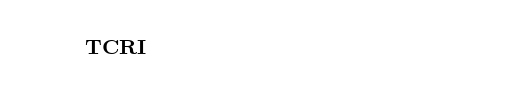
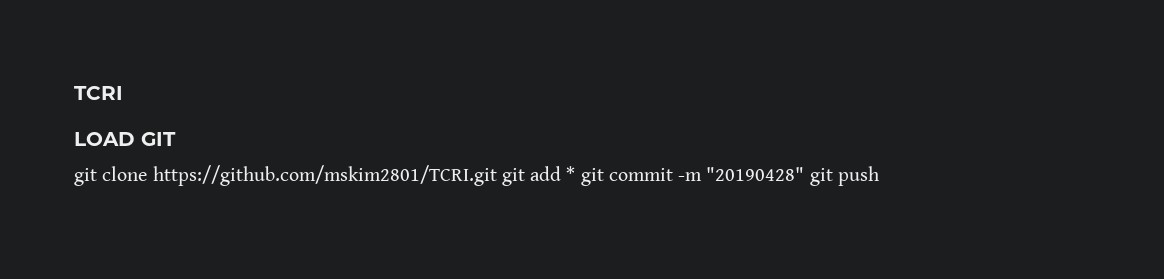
+ LOAD GIT
+ git clone https://github.com/mskim2801/TCRI.git git add * git commit -m "20190428" git push

